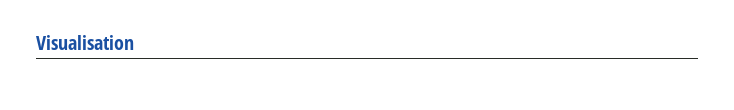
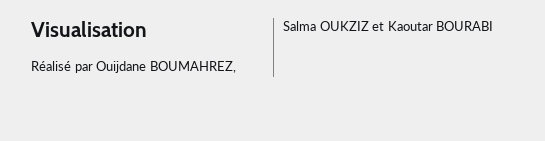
+ Réalisé par Ouijdane BOUMAHREZ, Salma OUKZIZ et Kaoutar BOURABI

